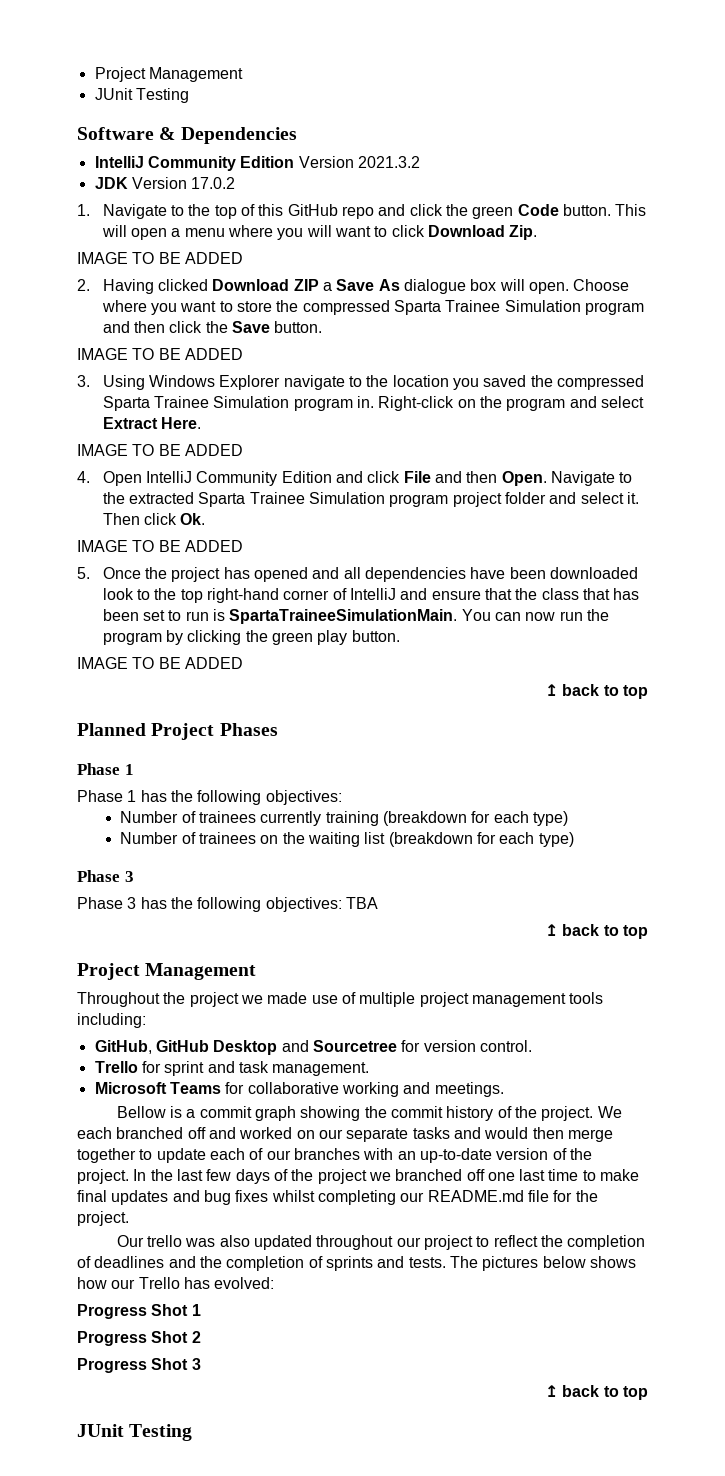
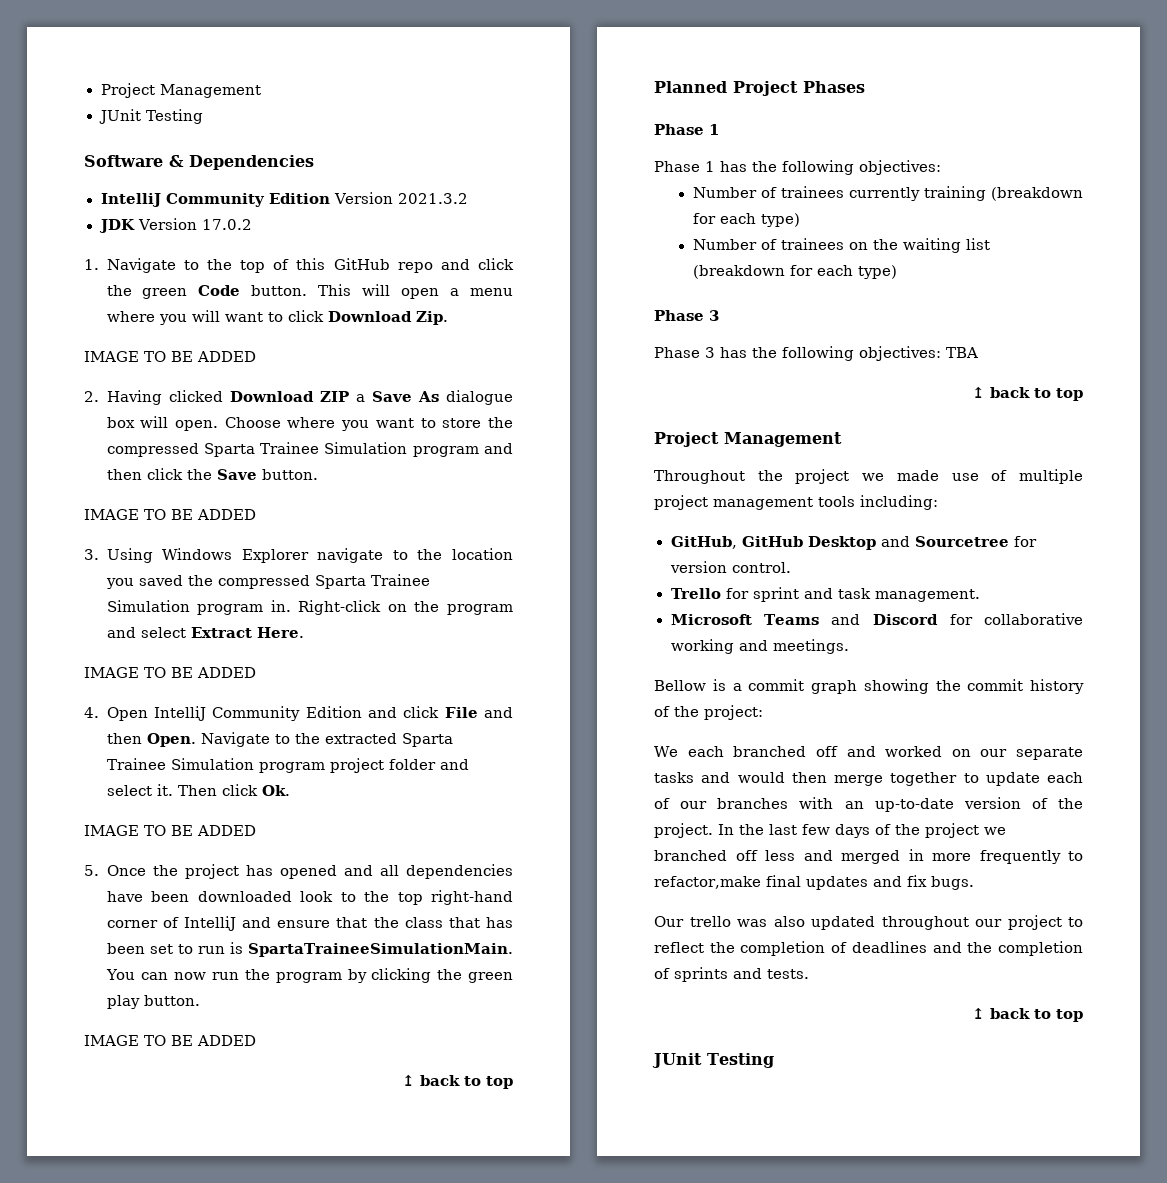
- Microsoft Teams for collaborative working and meetings.
+ Microsoft Teams and Discord for collaborative working and meetings.
- Bellow is a commit graph showing the commit history of the project. We each branched off and worked on our separate tasks and would then merge together to update each of our branches with an up-to-date version of the project.
+ Bellow is a commit graph showing the commit history of the project:
+ We each branched off and worked on our separate tasks and would then merge together to update each of our branches with an up-to-date version of the project.
- In the last few days of the project we branched off one last time to make final updates and bug fixes whilst completing our README.md file for the project.
+ In the last few days of the project we branched off less and merged in more frequently to refactor,make final updates and fix bugs.
- The pictures below shows how our Trello has evolved:
- Progress Shot 1
- Progress Shot 2
- Progress Shot 3

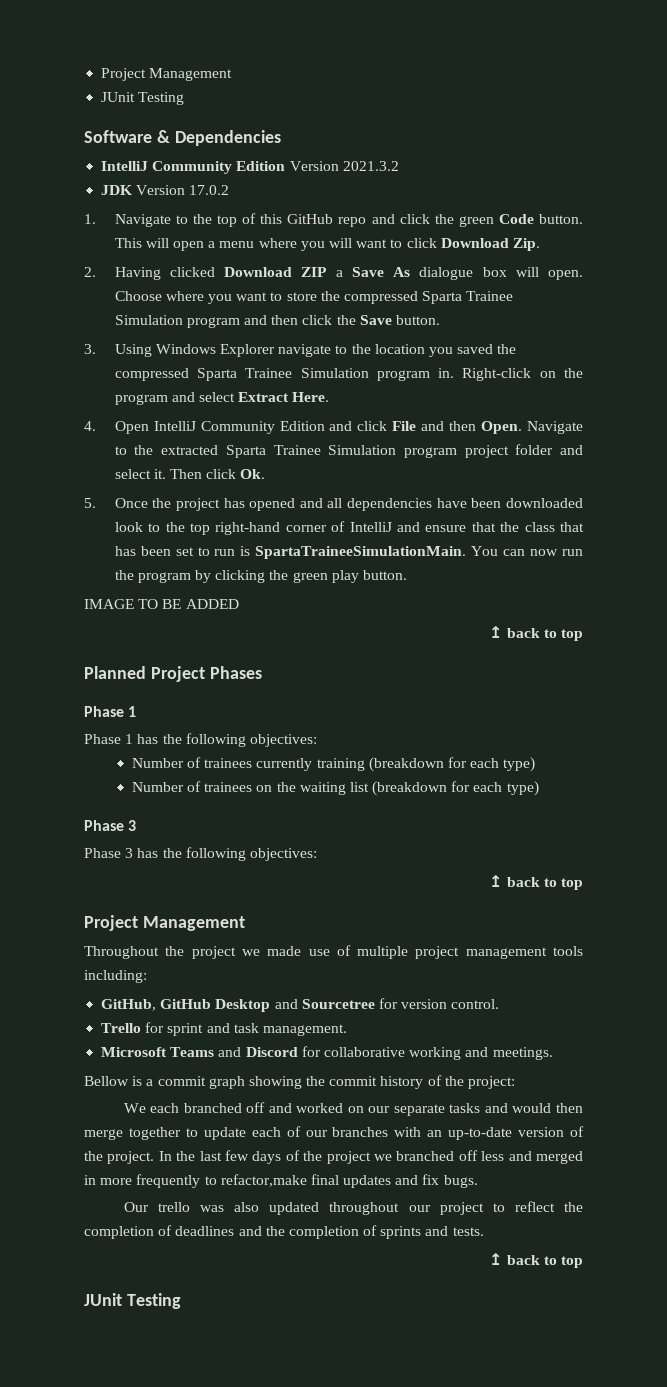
  This will open a menu where you will want to click Download Zip.
- IMAGE TO BE ADDED
  Choose where you want to store the compressed Sparta Trainee Simulation program and then click the Save button.
- IMAGE TO BE ADDED
  Right-click on the program and select Extract Here.
- IMAGE TO BE ADDED
  Then click Ok.
- IMAGE TO BE ADDED
- Phase 3 has the following objectives: TBA
+ Phase 3 has the following objectives:

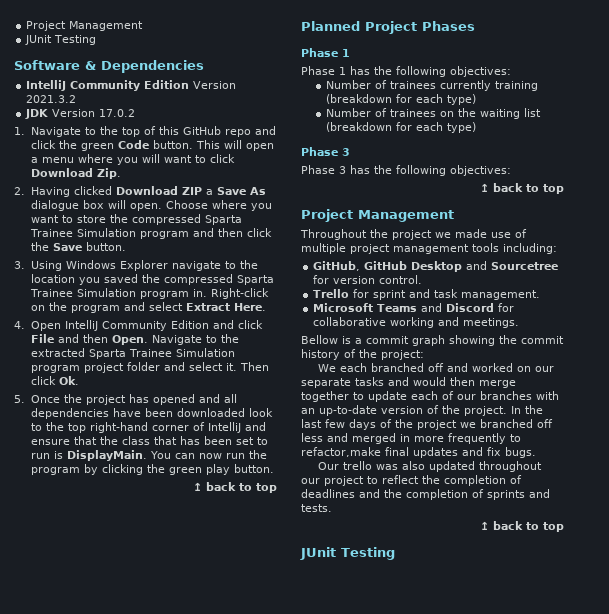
- 5. Once the project has opened and all dependencies have been downloaded look to the top right-hand corner of IntelliJ and ensure that the class that has been set to run is SpartaTraineeSimulationMain.
+ 5. Once the project has opened and all dependencies have been downloaded look to the top right-hand corner of IntelliJ and ensure that the class that has been set to run is DisplayMain.
- IMAGE TO BE ADDED

